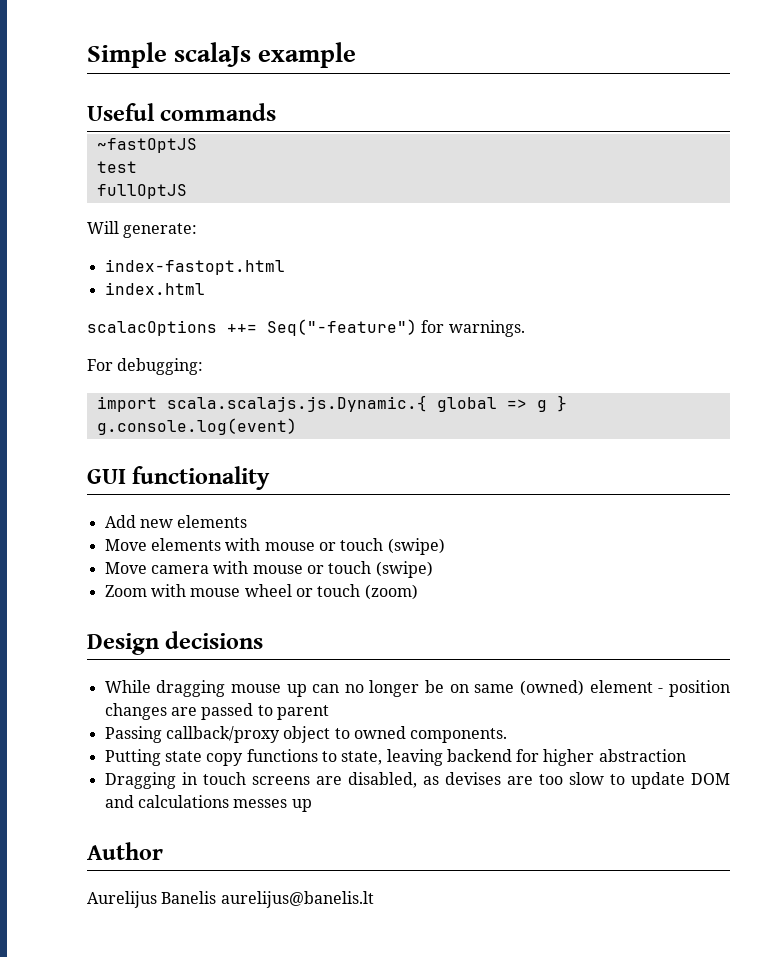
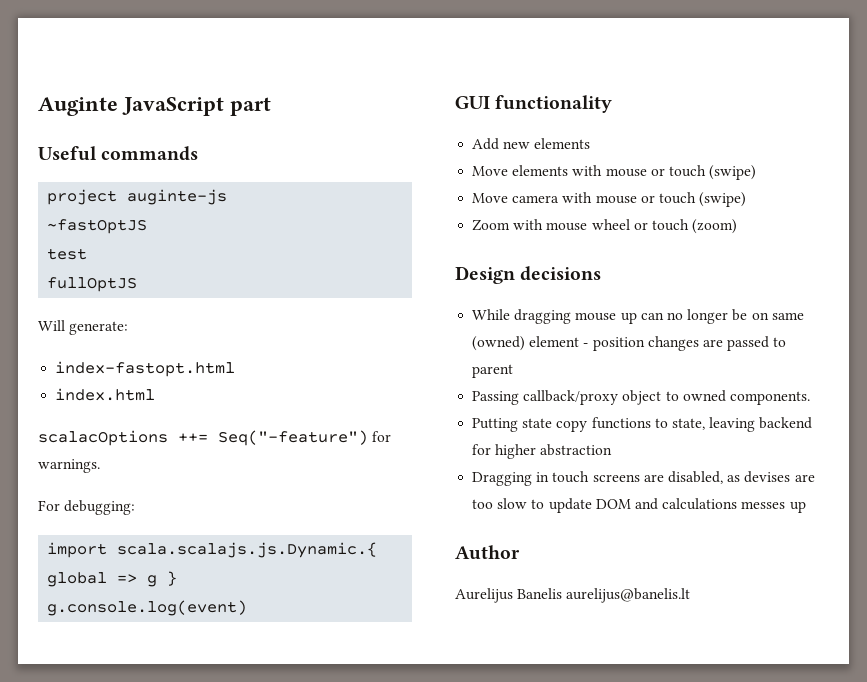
- Simple scalaJs example
+ Auginte JavaScript part
+ project auginte-js

